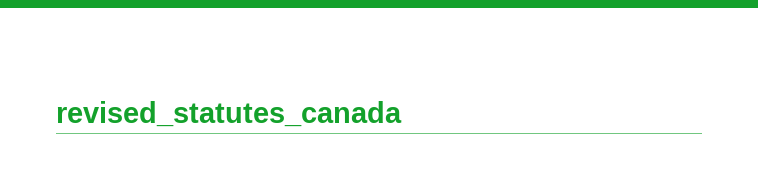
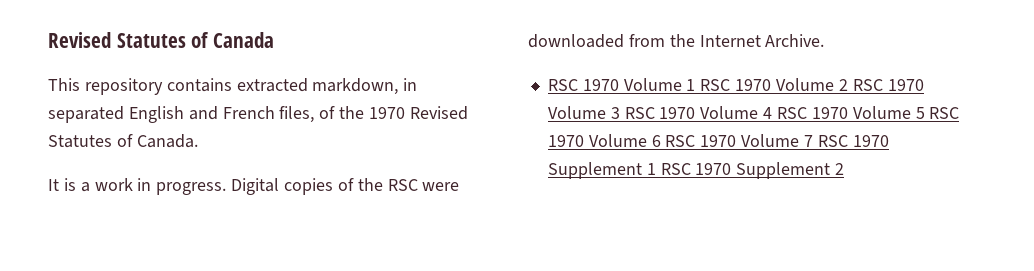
- revised_statutes_canada
+ Revised Statutes of Canada
+ This repository contains extracted markdown, in separated English and French files, of the 1970 Revised Statutes of Canada.
+ It is a work in progress. Digital copies of the RSC were downloaded from the Internet Archive.
+ RSC 1970 Volume 1 RSC 1970 Volume 2 RSC 1970 Volume 3 RSC 1970 Volume 4 RSC 1970 Volume 5 RSC 1970 Volume 6 RSC 1970 Volume 7 RSC 1970 Supplement 1 RSC 1970 Supplement 2

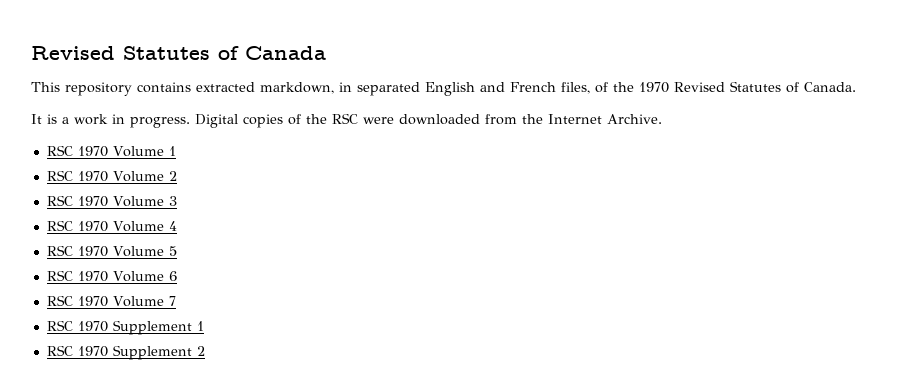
- RSC 1970 Volume 1 RSC 1970 Volume 2 RSC 1970 Volume 3 RSC 1970 Volume 4 RSC 1970 Volume 5 RSC 1970 Volume 6 RSC 1970 Volume 7 RSC 1970 Supplement 1 RSC 1970 Supplement 2
+ RSC 1970 Volume 1
+ RSC 1970 Volume 2
+ RSC 1970 Volume 3
+ RSC 1970 Volume 4
+ RSC 1970 Volume 5
+ RSC 1970 Volume 6
+ RSC 1970 Volume 7
+ RSC 1970 Supplement 1
+ RSC 1970 Supplement 2

